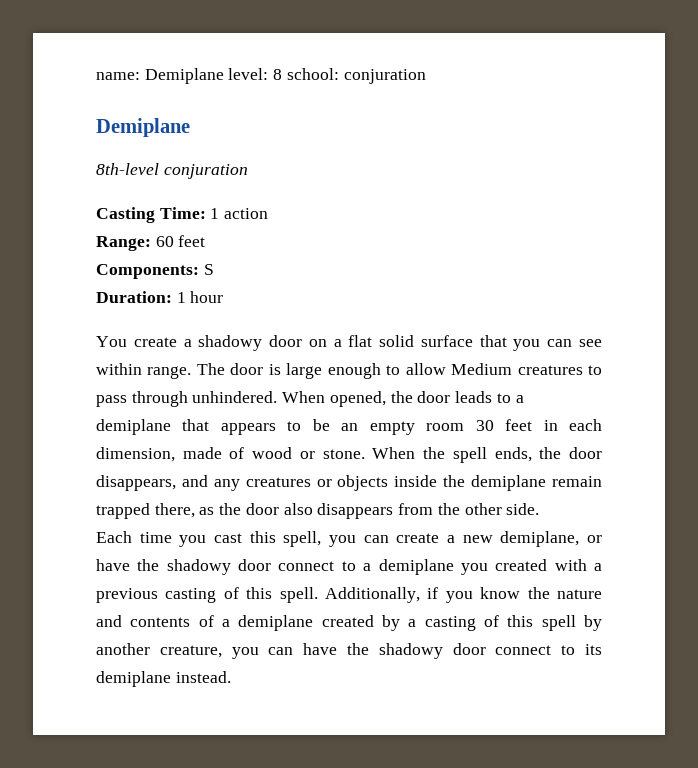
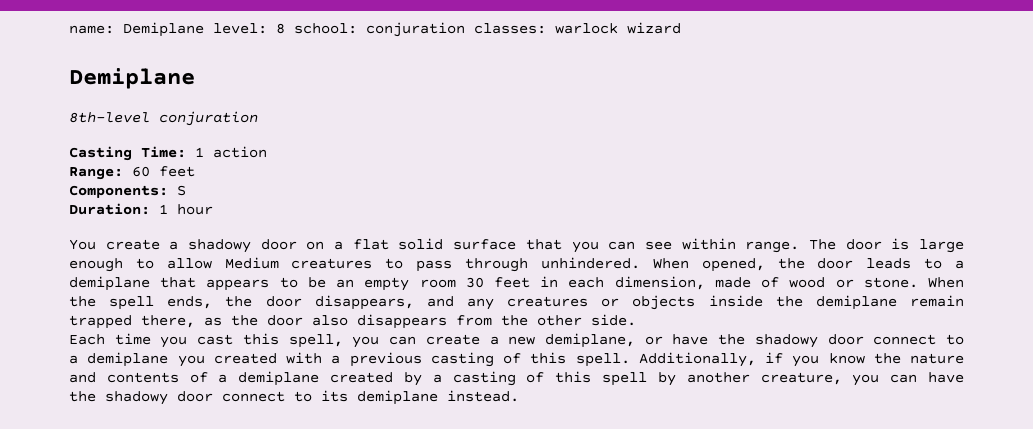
- name: Demiplane level: 8 school: conjuration
+ name: Demiplane level: 8 school: conjuration classes: warlock wizard

